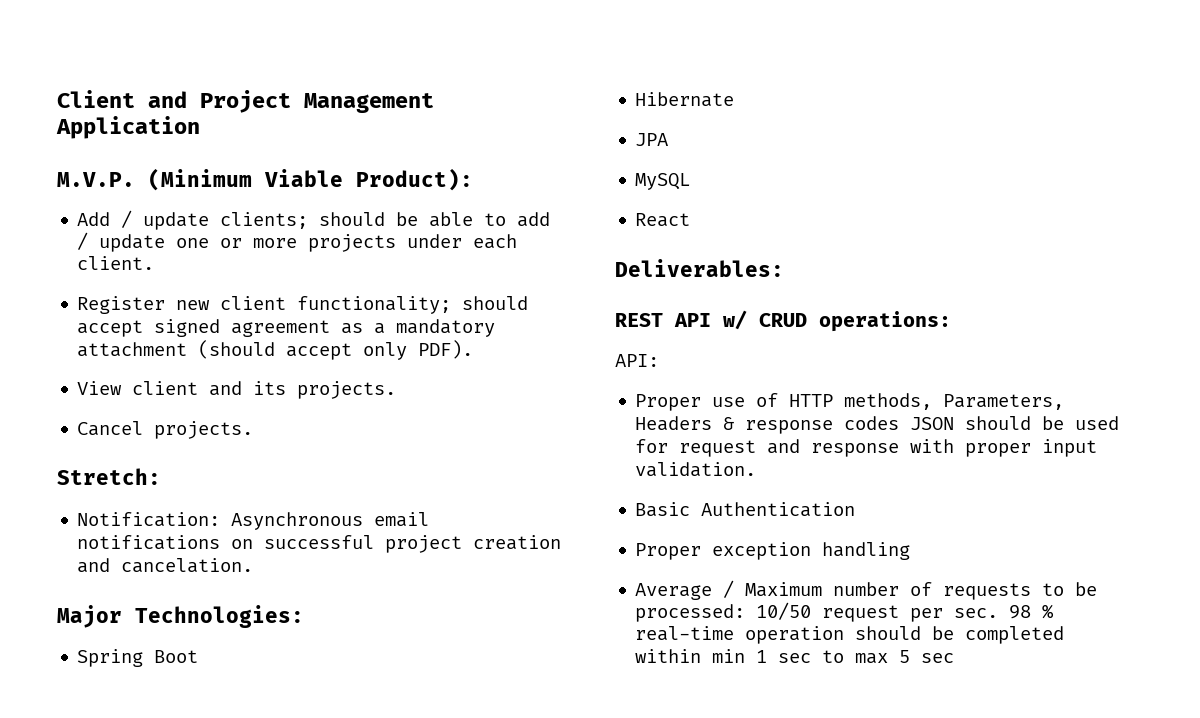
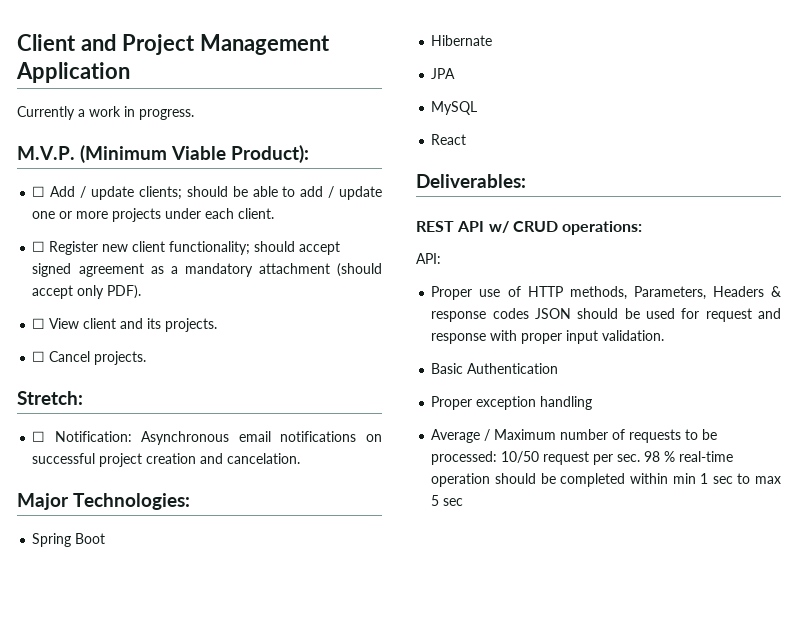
+ Currently a work in progress.
- Add / update clients; should be able to add / update one or more projects under each client.
+ ☐ Add / update clients; should be able to add / update one or more projects under each client.
- Register new client functionality; should accept signed agreement as a mandatory attachment (should accept only PDF).
+ ☐ Register new client functionality; should accept signed agreement as a mandatory attachment (should accept only PDF).
- View client and its projects.
+ ☐ View client and its projects.
- Cancel projects.
+ ☐ Cancel projects.
- Notification: Asynchronous email notifications on successful project creation and cancelation.
+ ☐ Notification: Asynchronous email notifications on successful project creation and cancelation.

